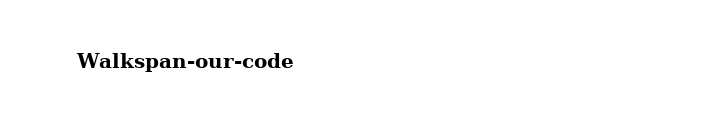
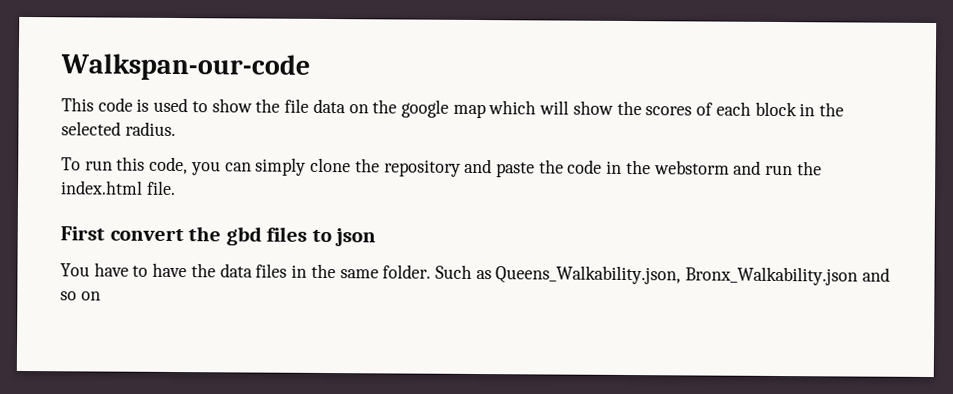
+ This code is used to show the file data on the google map which will show the scores of each block in the selected radius.
+ To run this code, you can simply clone the repository and paste the code in the webstorm and run the index.html file.
+ First convert the gbd files to json
+ You have to have the data files in the same folder. Such as Queens_Walkability.json, Bronx_Walkability.json and so on

